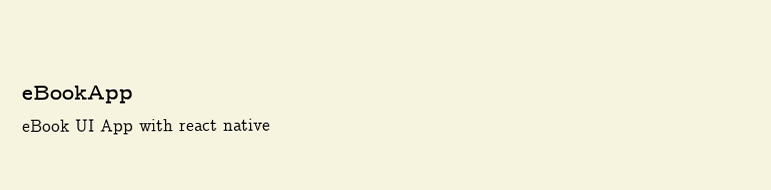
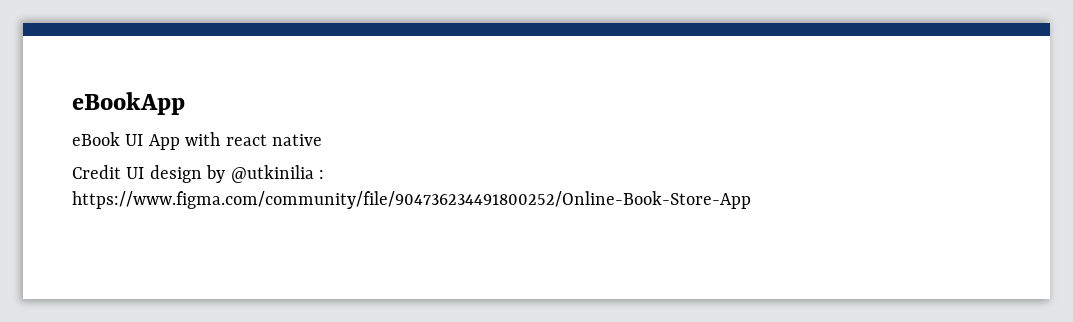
+ Credit UI design by @utkinilia : https://www.figma.com/community/file/904736234491800252/Online-Book-Store-App

